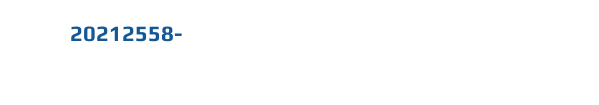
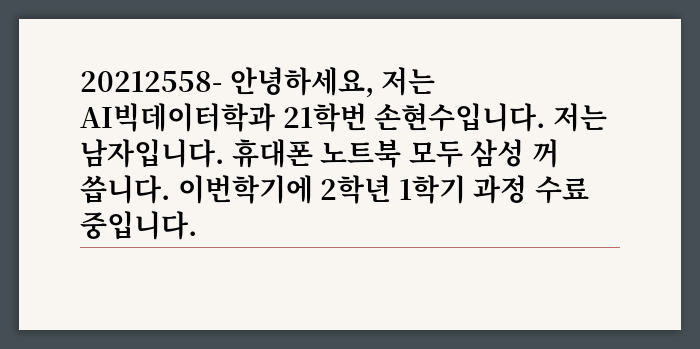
- 20212558-
+ 20212558- 안녕하세요, 저는 AI빅데이터학과 21학번 손현수입니다. 저는 남자입니다. 휴대폰 노트북 모두 삼성 꺼 씁니다. 이번학기에 2학년 1학기 과정 수료 중입니다.

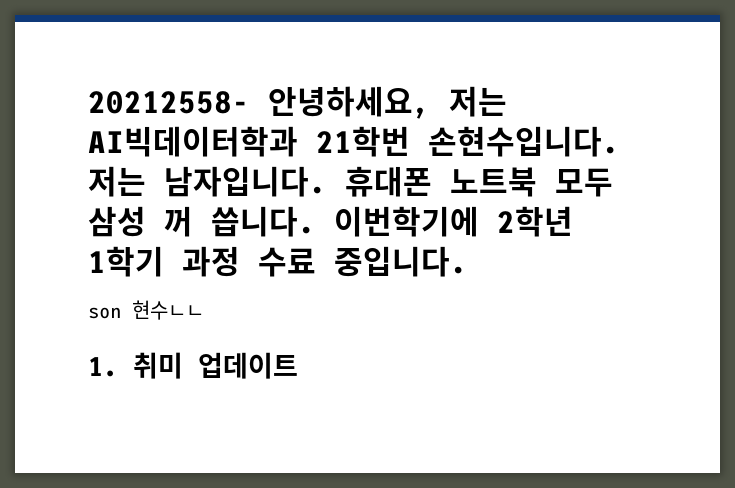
+ son 현수ㄴㄴ
+ 1. 취미 업데이트

